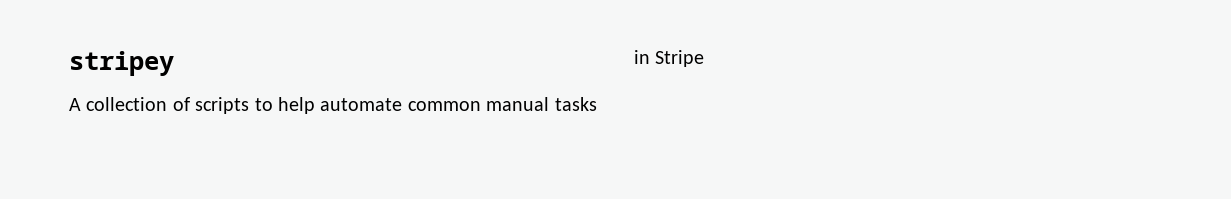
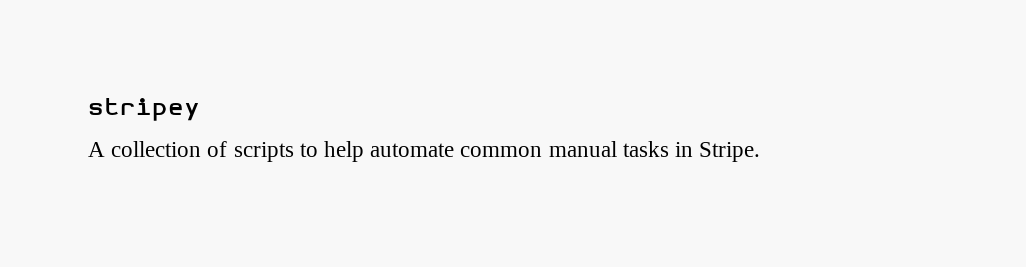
- A collection of scripts to help automate common manual tasks in Stripe
+ A collection of scripts to help automate common manual tasks in Stripe.

